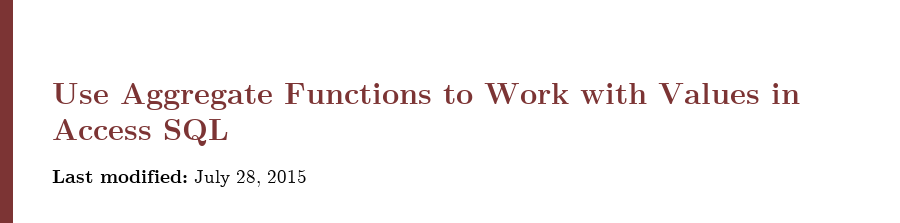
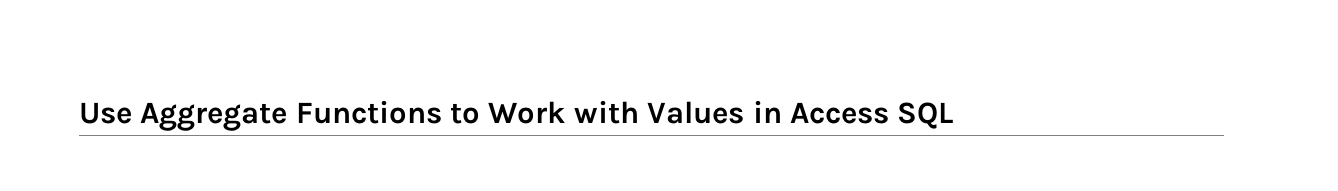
- Last modified: July 28, 2015

